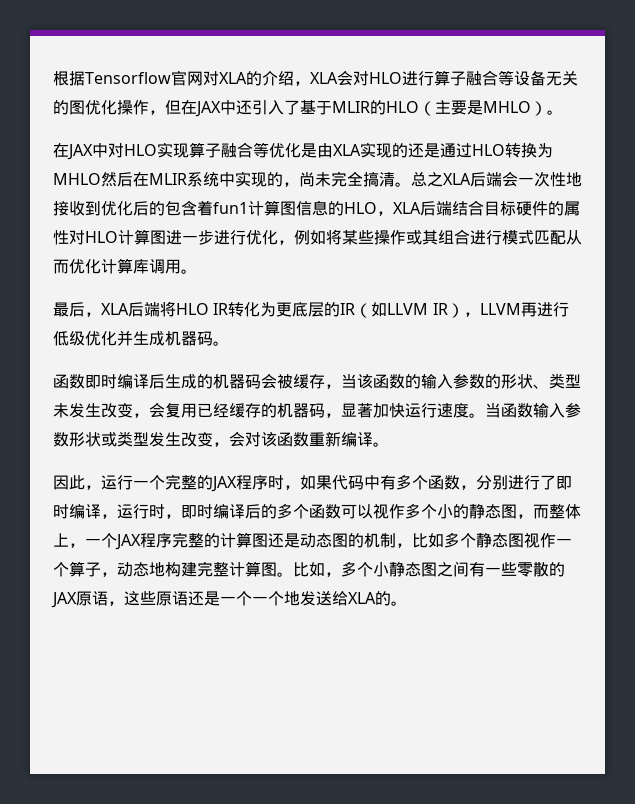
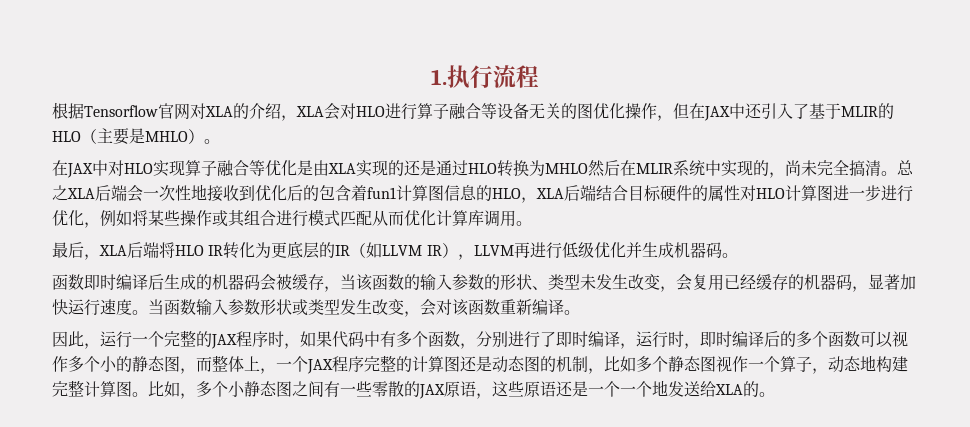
+ 1.执行流程

